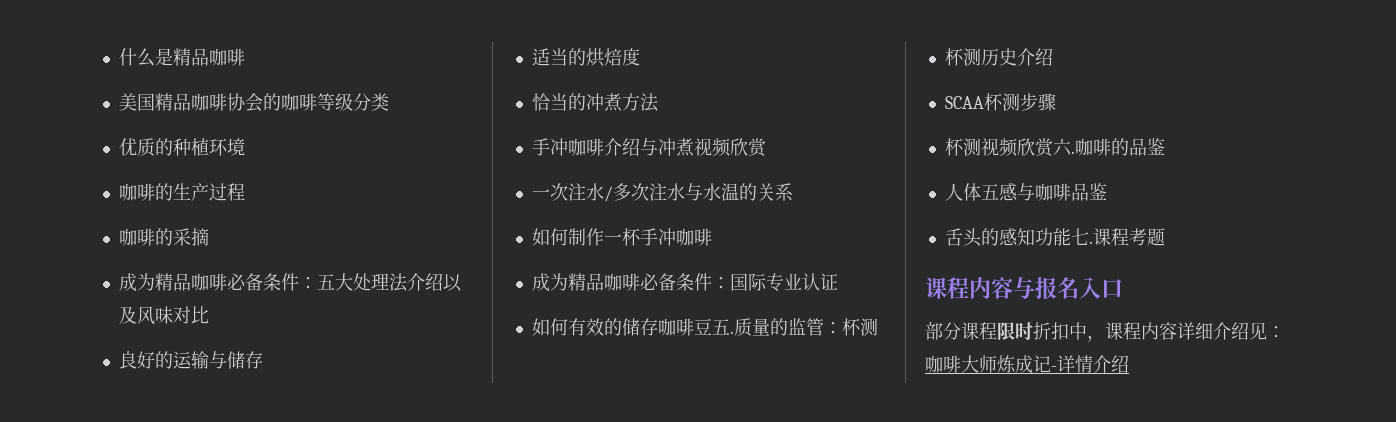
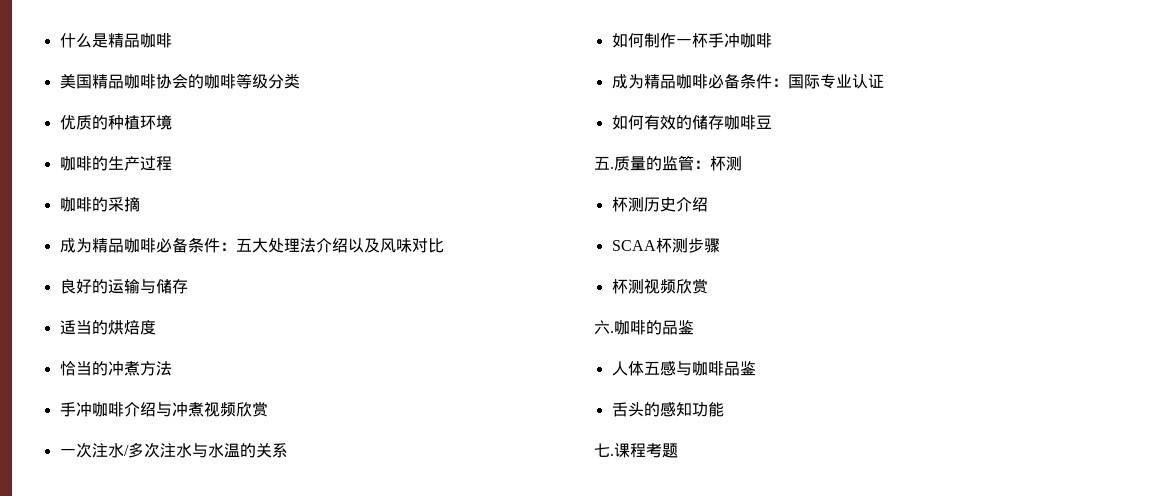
- 如何有效的储存咖啡豆五.
+ 如何有效的储存咖啡豆
+ 五.
- 杯测视频欣赏六.
+ 杯测视频欣赏
+ 六.
- 舌头的感知功能七.
+ 舌头的感知功能
+ 七.
- 课程内容与报名入口
- 部分课程限时折扣中，课程内容详细介绍见：咖啡大师炼成记-详情介绍

